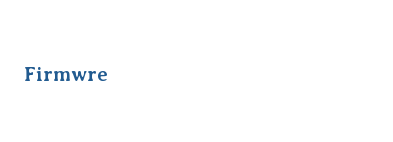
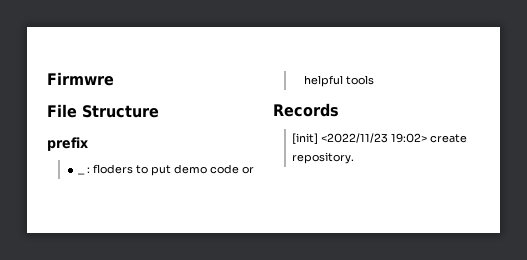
+ File Structure
+ prefix
+ _ : floders to put demo code or helpful tools
+ Records
+ [init] <2022/11/23 19:02> create repository.

